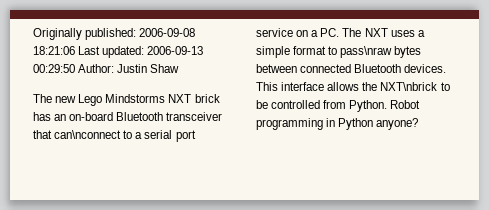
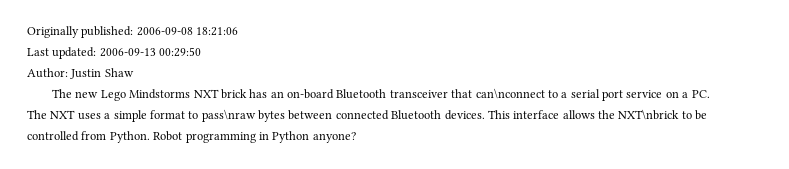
- Originally published: 2006-09-08 18:21:06 Last updated: 2006-09-13 00:29:50 Author: Justin Shaw
+ Originally published: 2006-09-08 18:21:06
+ Last updated: 2006-09-13 00:29:50
+ Author: Justin Shaw

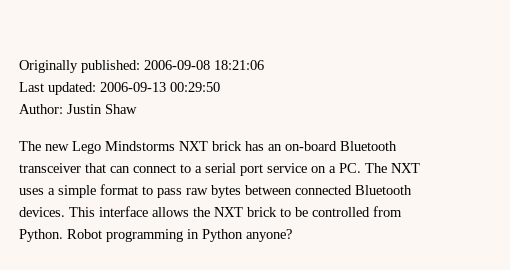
- The new Lego Mindstorms NXT brick has an on-board Bluetooth transceiver that can\nconnect to a serial port service on a PC. The NXT uses a simple format to pass\nraw bytes between connected Bluetooth devices.
+ The new Lego Mindstorms NXT brick has an on-board Bluetooth transceiver that can connect to a serial port service on a PC. The NXT uses a simple format to pass raw bytes between connected Bluetooth devices.
- This interface allows the NXT\nbrick to be controlled from Python.
+ This interface allows the NXT brick to be controlled from Python.

